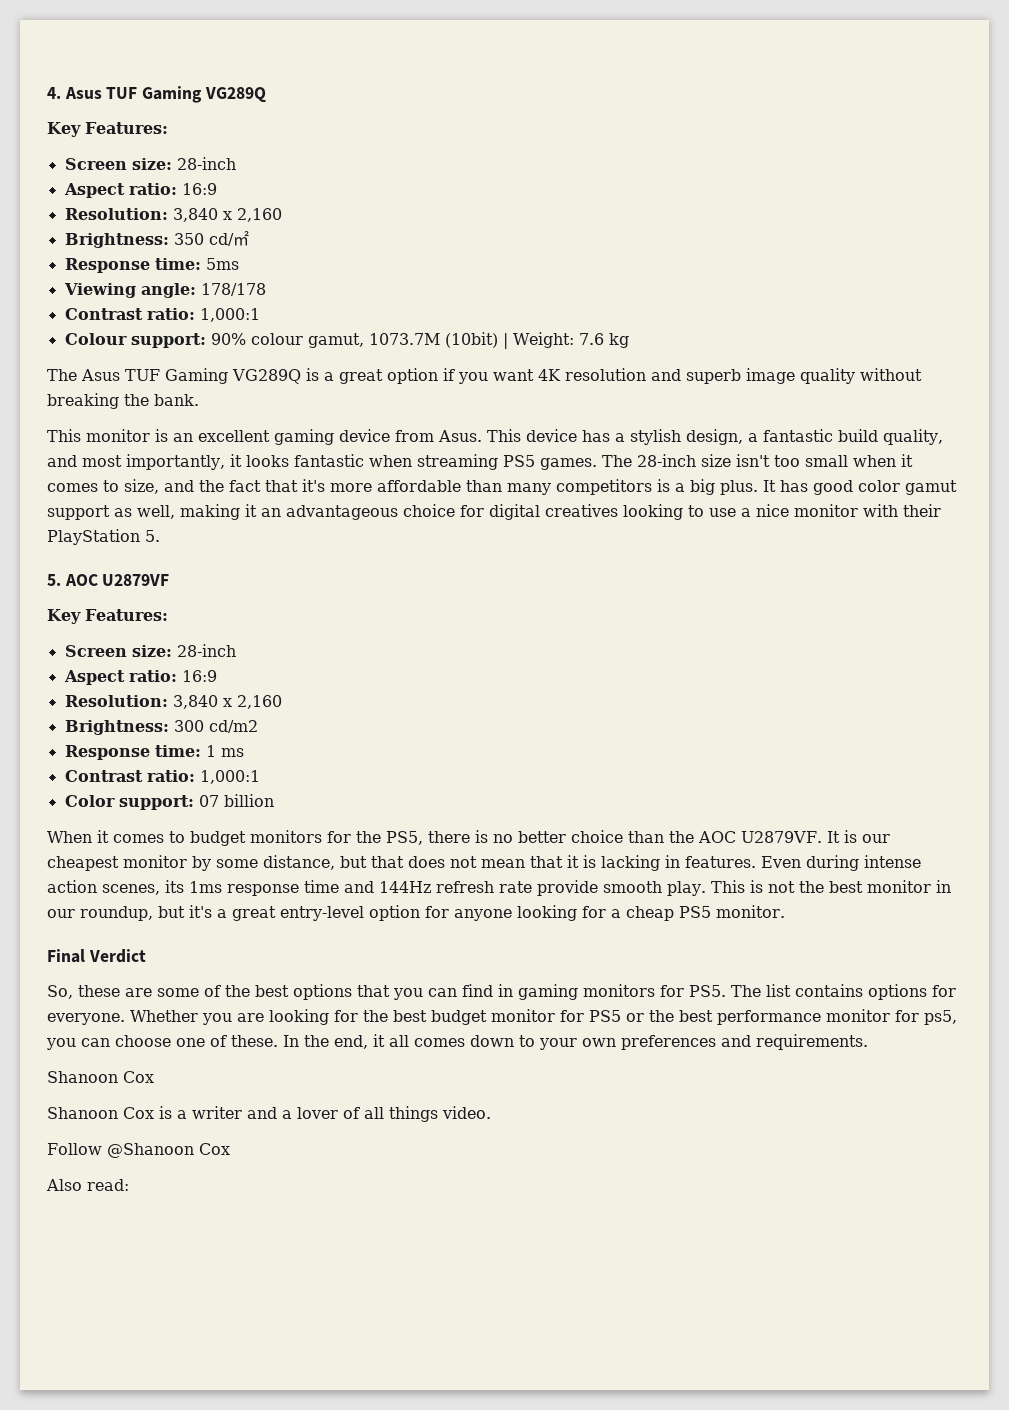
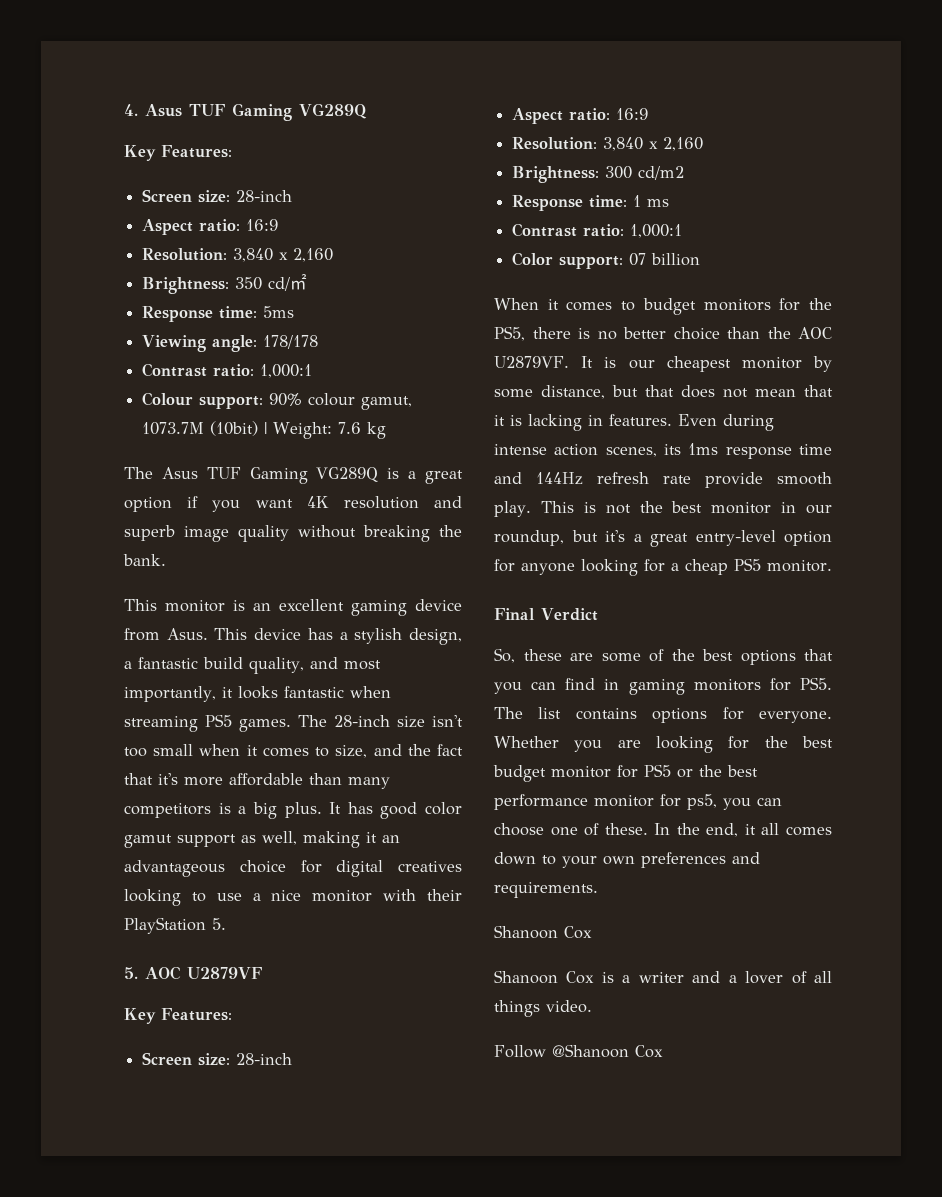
- Also read:

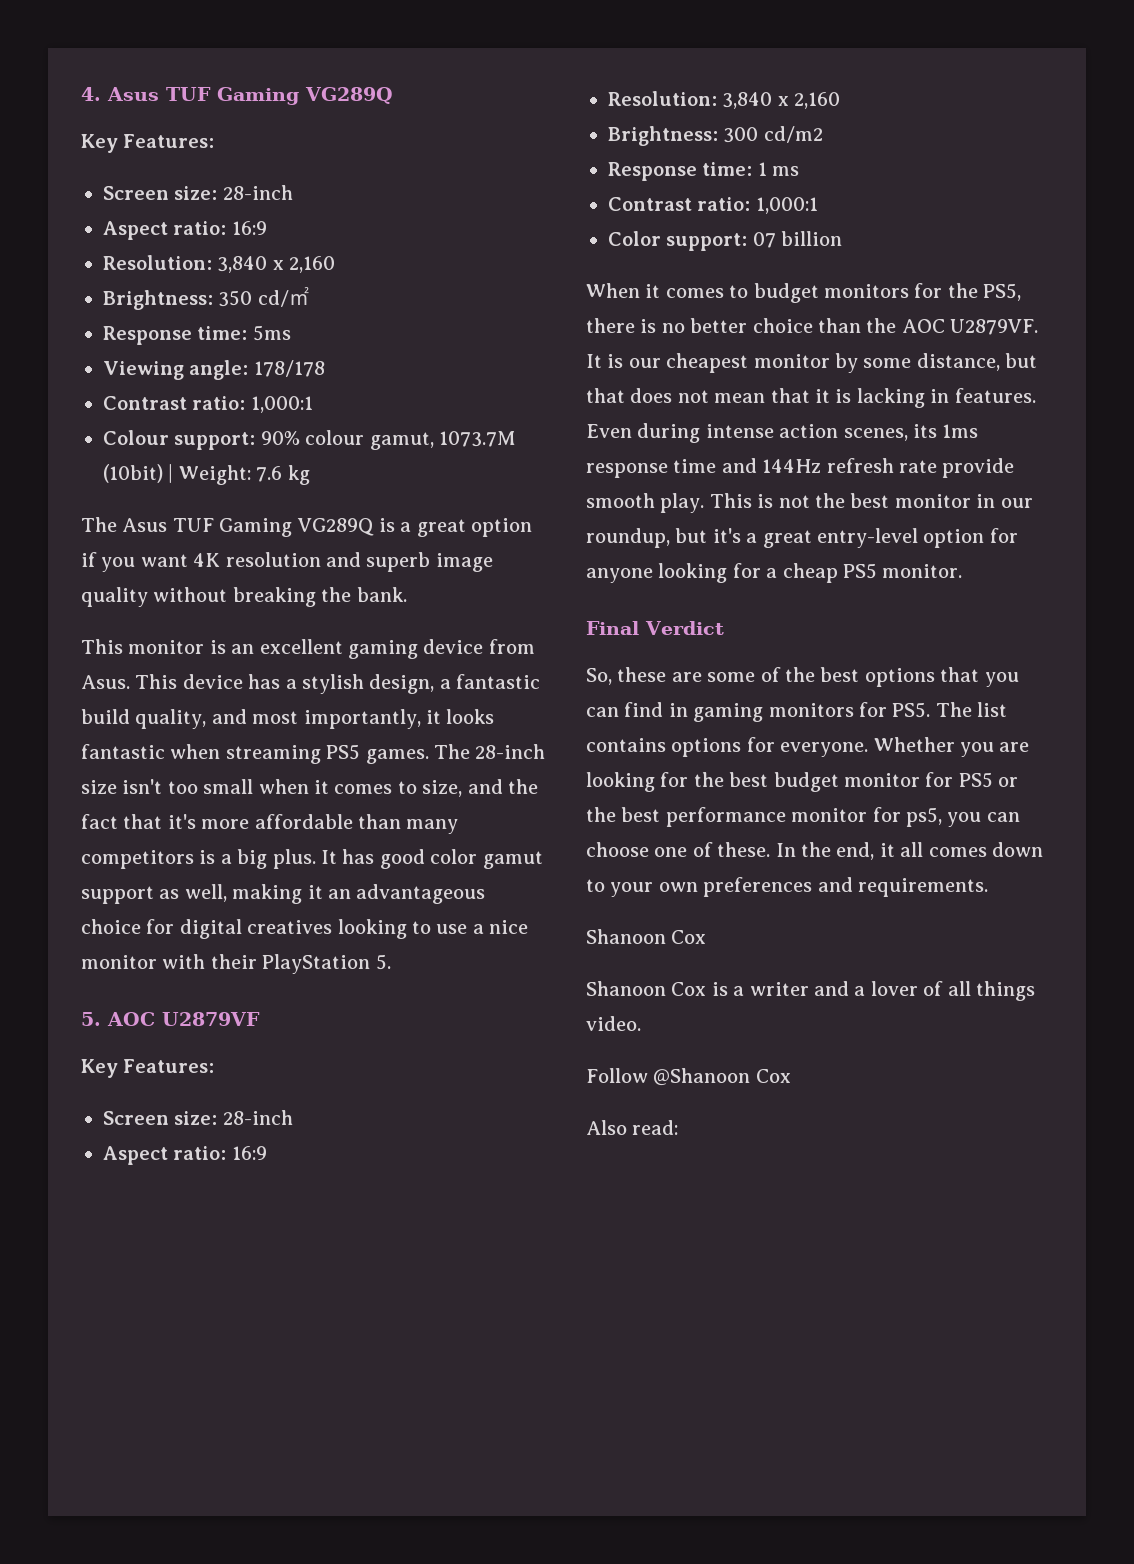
+ Also read:

